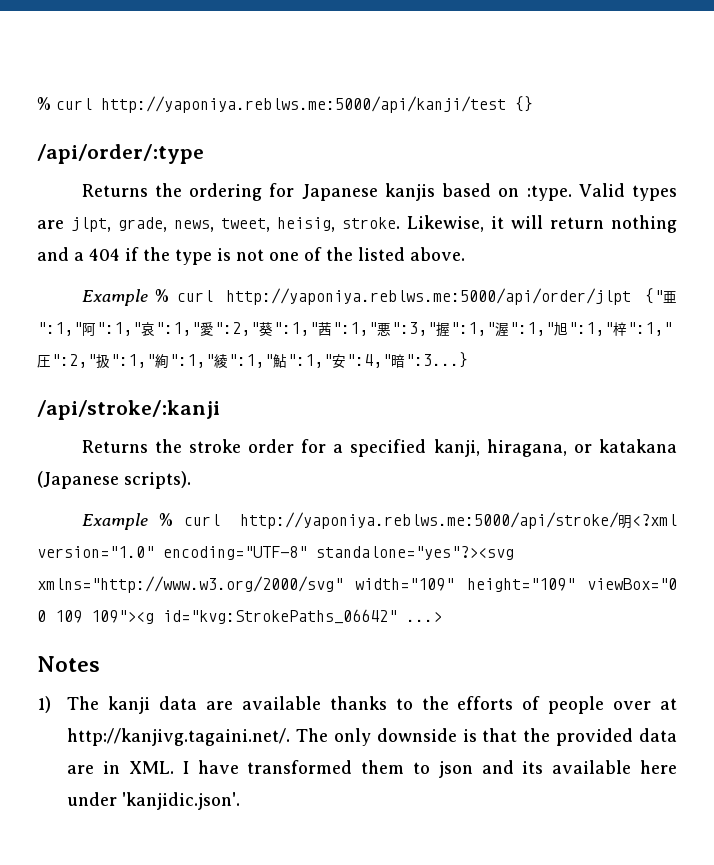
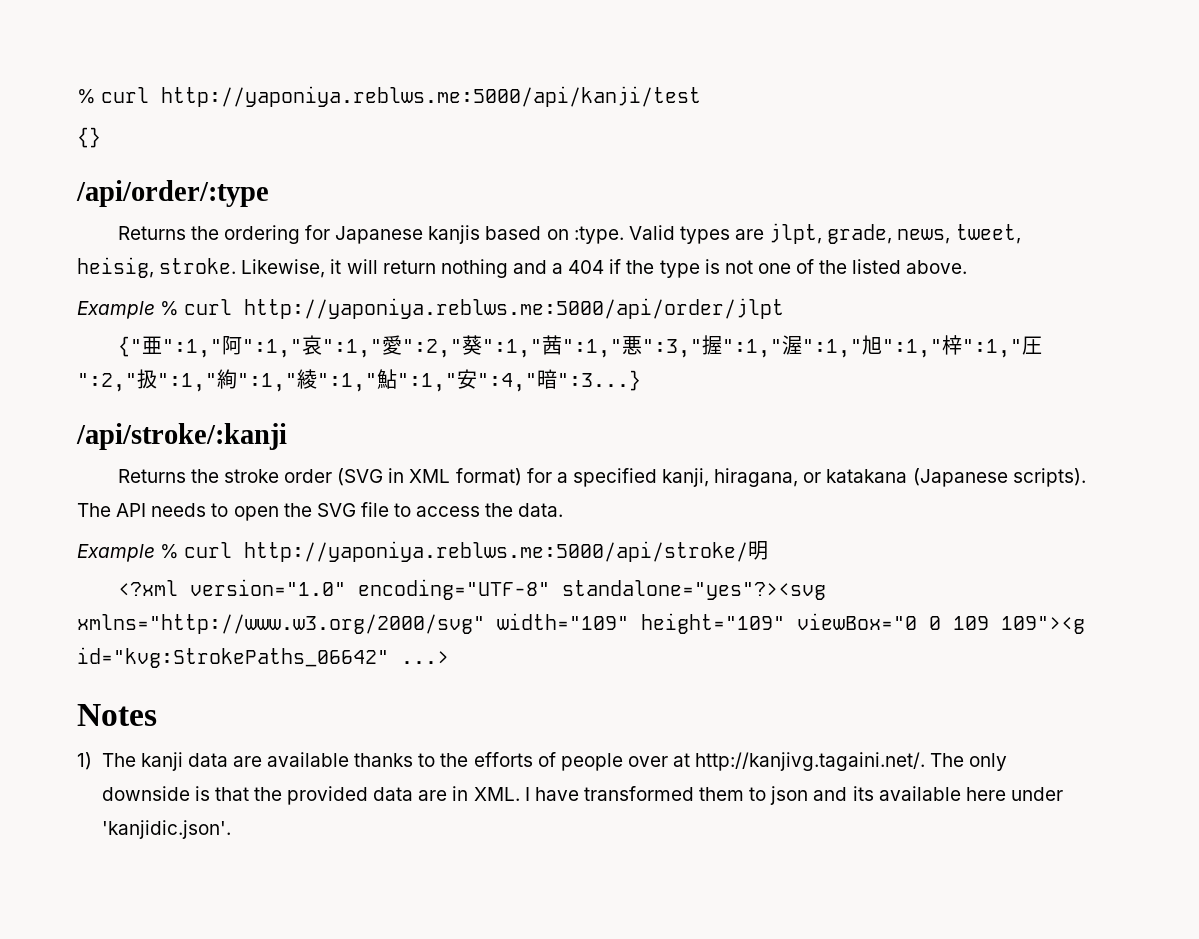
- % curl http://yaponiya.reblws.me:5000/api/kanji/test {}
+ % curl http://yaponiya.reblws.me:5000/api/kanji/test
+ {}
- Example % curl http://yaponiya.reblws.me:5000/api/order/jlpt {"亜":1,"阿":1,"哀":1,"愛":2,"葵":1,"茜":1,"悪":3,"握":1,"渥":1,"旭":1,"梓":1,"圧":2,"扱":1,"絢":1,"綾":1,"鮎":1,"安":4,"暗":3...}
+ Example % curl http://yaponiya.reblws.me:5000/api/order/jlpt
+ {"亜":1,"阿":1,"哀":1,"愛":2,"葵":1,"茜":1,"悪":3,"握":1,"渥":1,"旭":1,"梓":1,"圧":2,"扱":1,"絢":1,"綾":1,"鮎":1,"安":4,"暗":3...}
- Returns the stroke order for a specified kanji, hiragana, or katakana (Japanese scripts).
+ Returns the stroke order (SVG in XML format) for a specified kanji, hiragana, or katakana (Japanese scripts). The API needs to open the SVG file to access the data.
- Example % curl http://yaponiya.reblws.me:5000/api/stroke/明<?xml version="1.0" encoding="UTF-8" standalone="yes"?><svg xmlns="http://www.w3.org/2000/svg" width="109" height="109" viewBox="0 0 109 109"><g id="kvg:StrokePaths_06642" ...>
+ Example % curl http://yaponiya.reblws.me:5000/api/stroke/明
+ <?xml version="1.0" encoding="UTF-8" standalone="yes"?><svg xmlns="http://www.w3.org/2000/svg" width="109" height="109" viewBox="0 0 109 109"><g id="kvg:StrokePaths_06642" ...>

